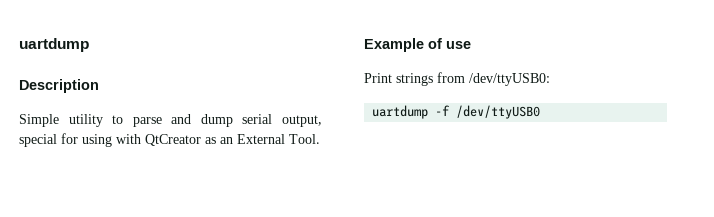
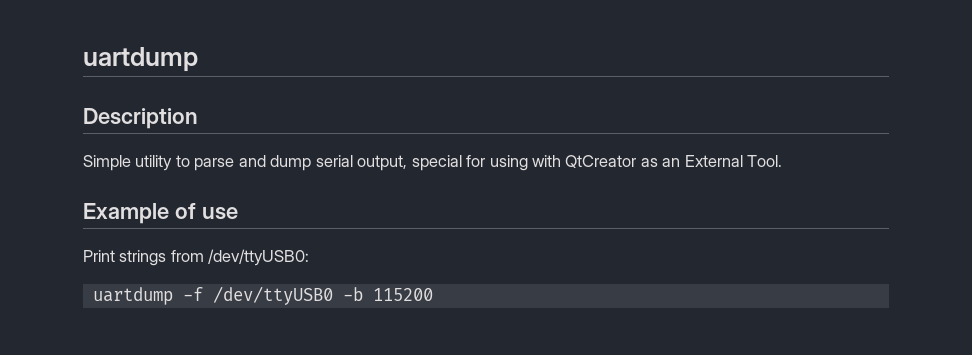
- uartdump -f /dev/ttyUSB0
+ uartdump -f /dev/ttyUSB0 -b 115200

